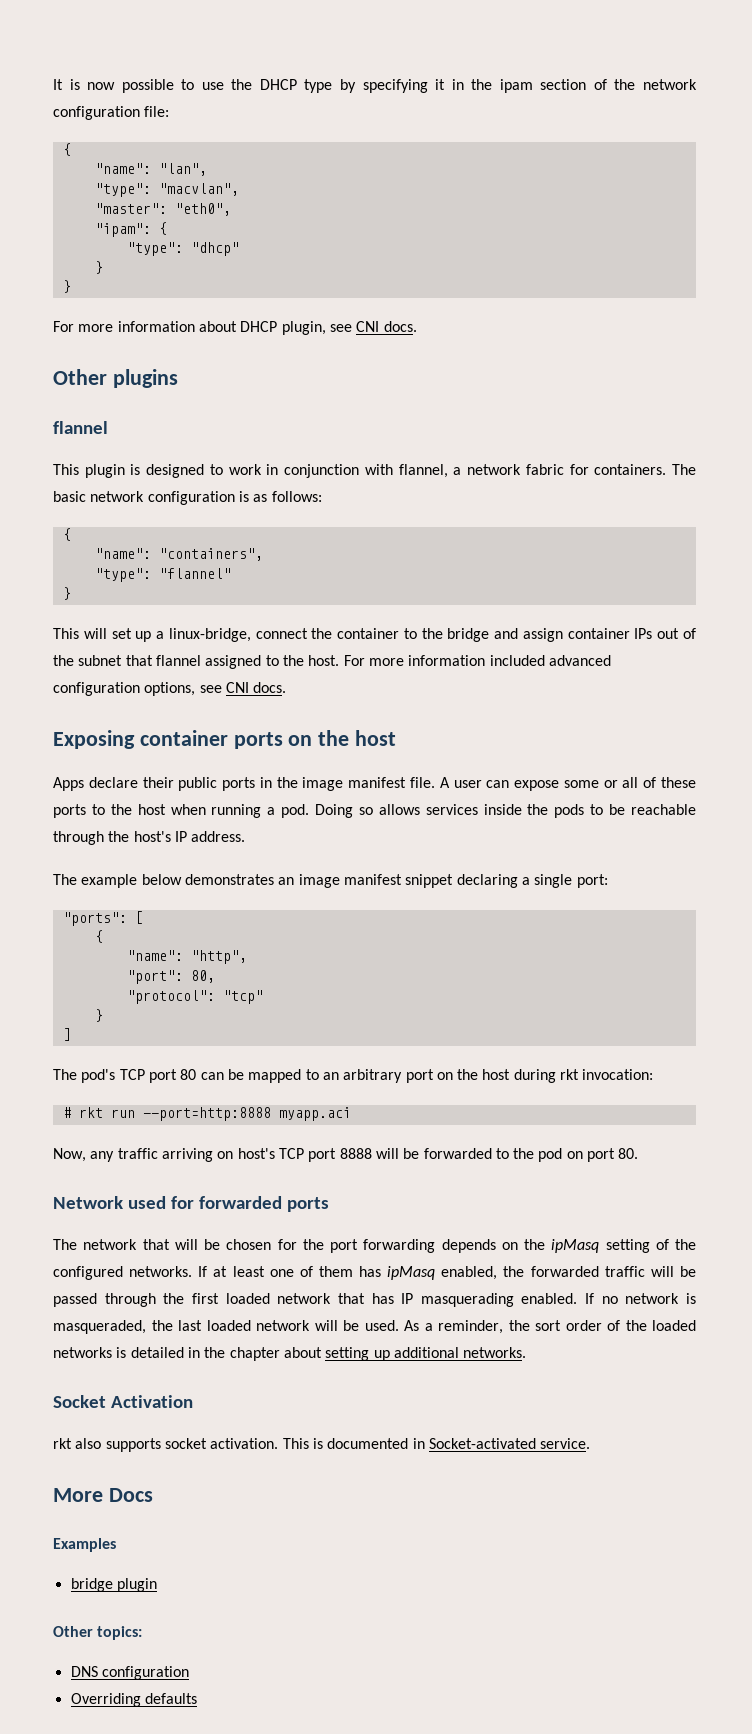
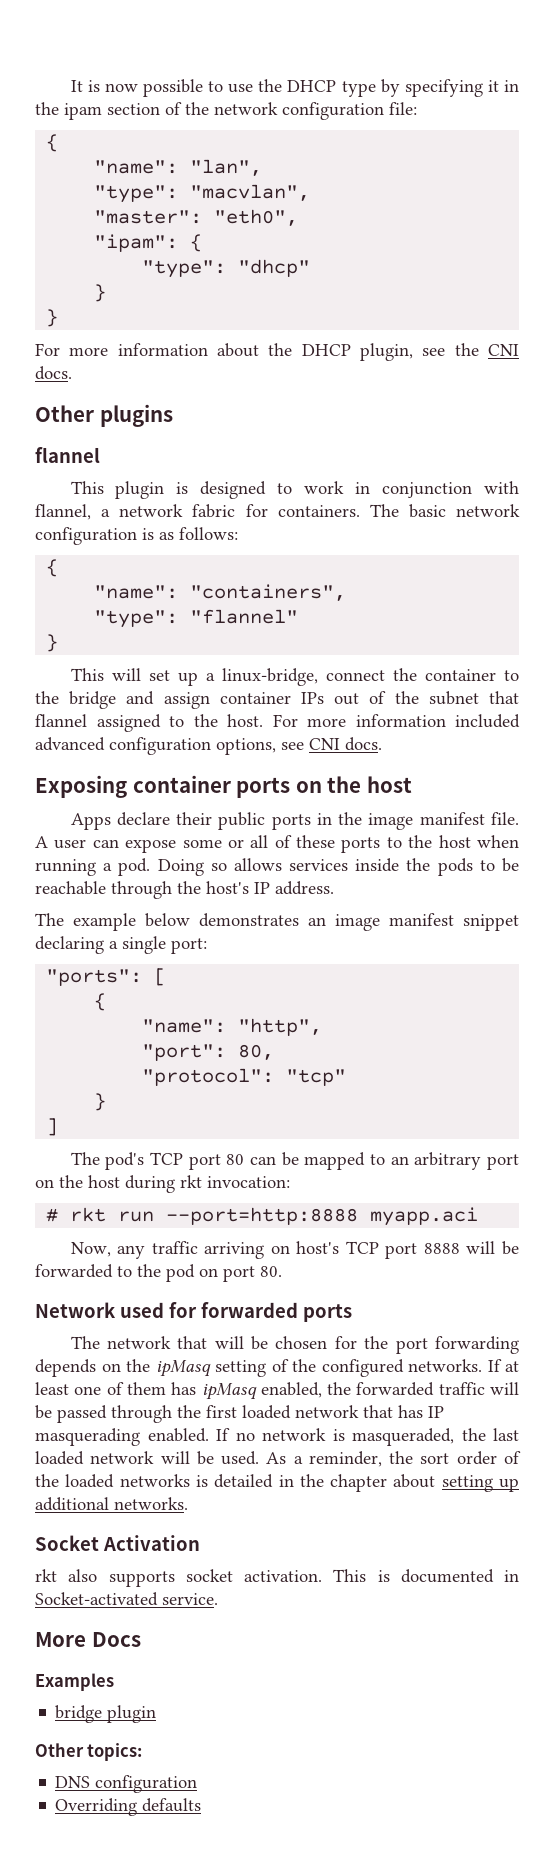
- For more information about DHCP plugin, see CNI docs.
+ For more information about the DHCP plugin, see the CNI docs.

